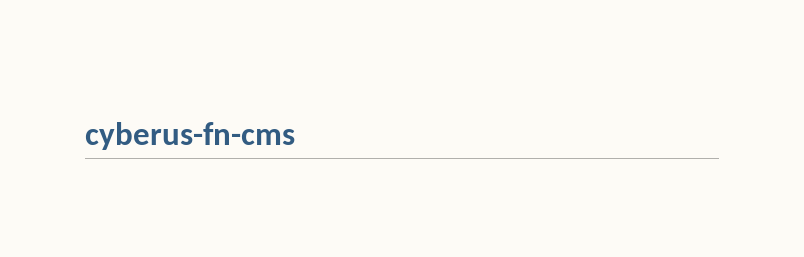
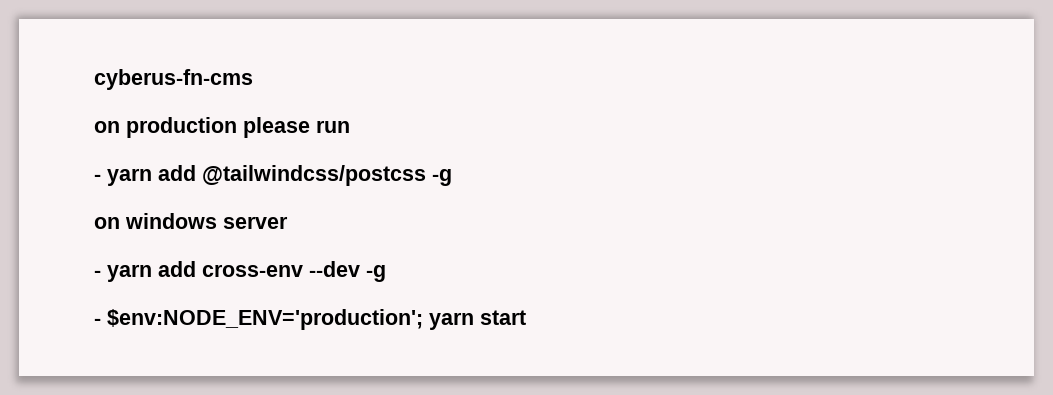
+ on production please run
+ - yarn add @tailwindcss/postcss -g
+ on windows server
+ - yarn add cross-env --dev -g
+ - $env:NODE_ENV='production'; yarn start

